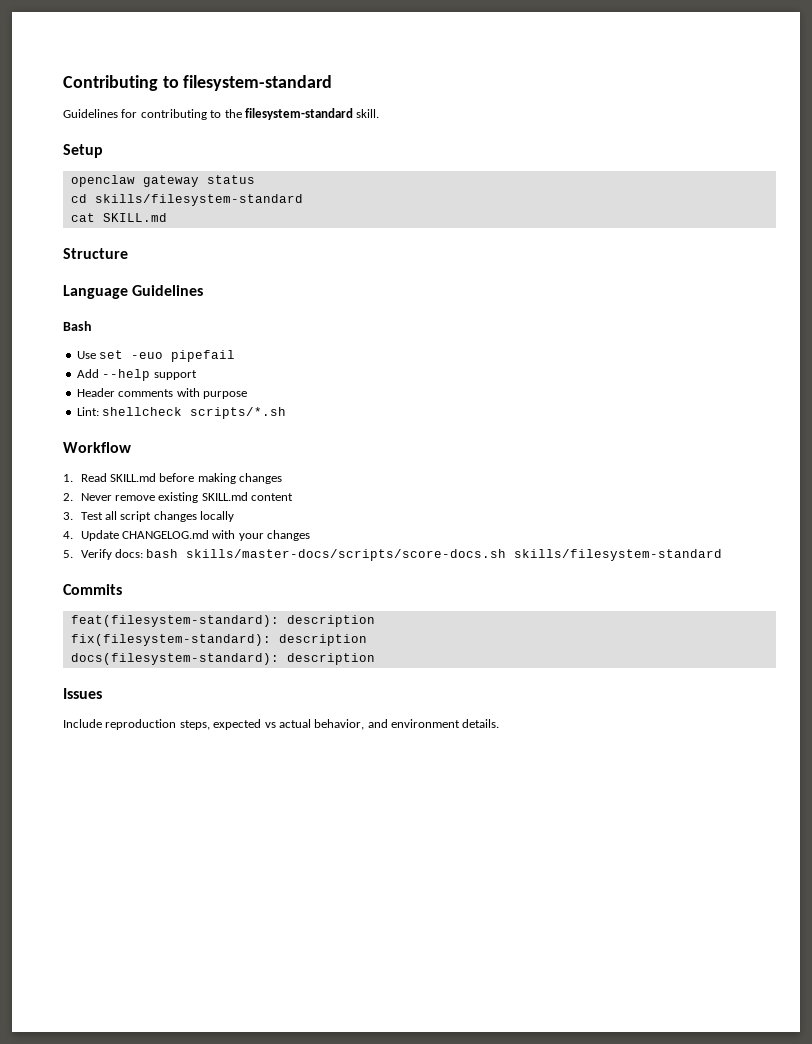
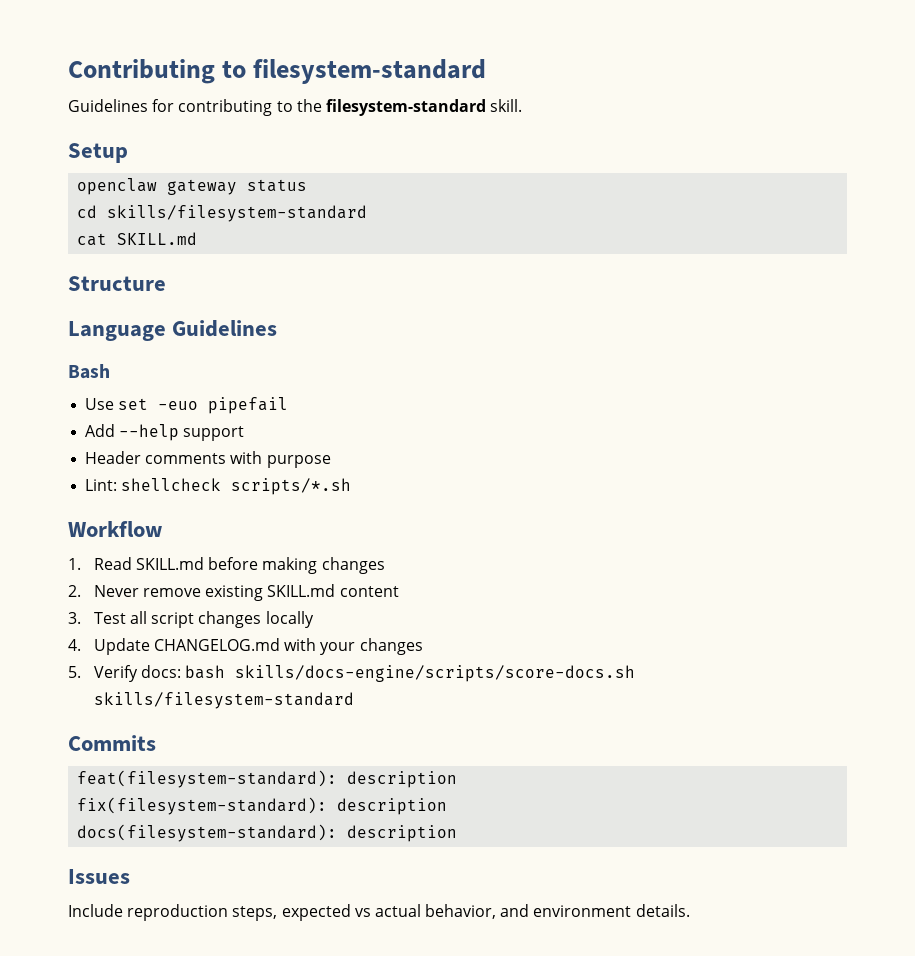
- 5. Verify docs: bash skills/master-docs/scripts/score-docs.sh skills/filesystem-standard
+ 5. Verify docs: bash skills/docs-engine/scripts/score-docs.sh skills/filesystem-standard

